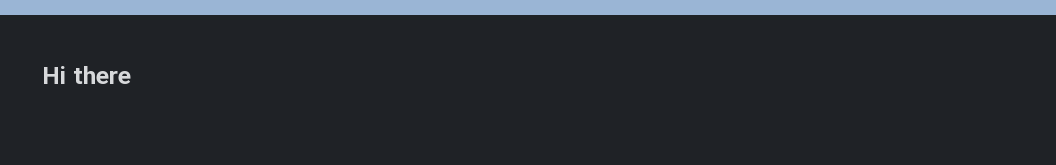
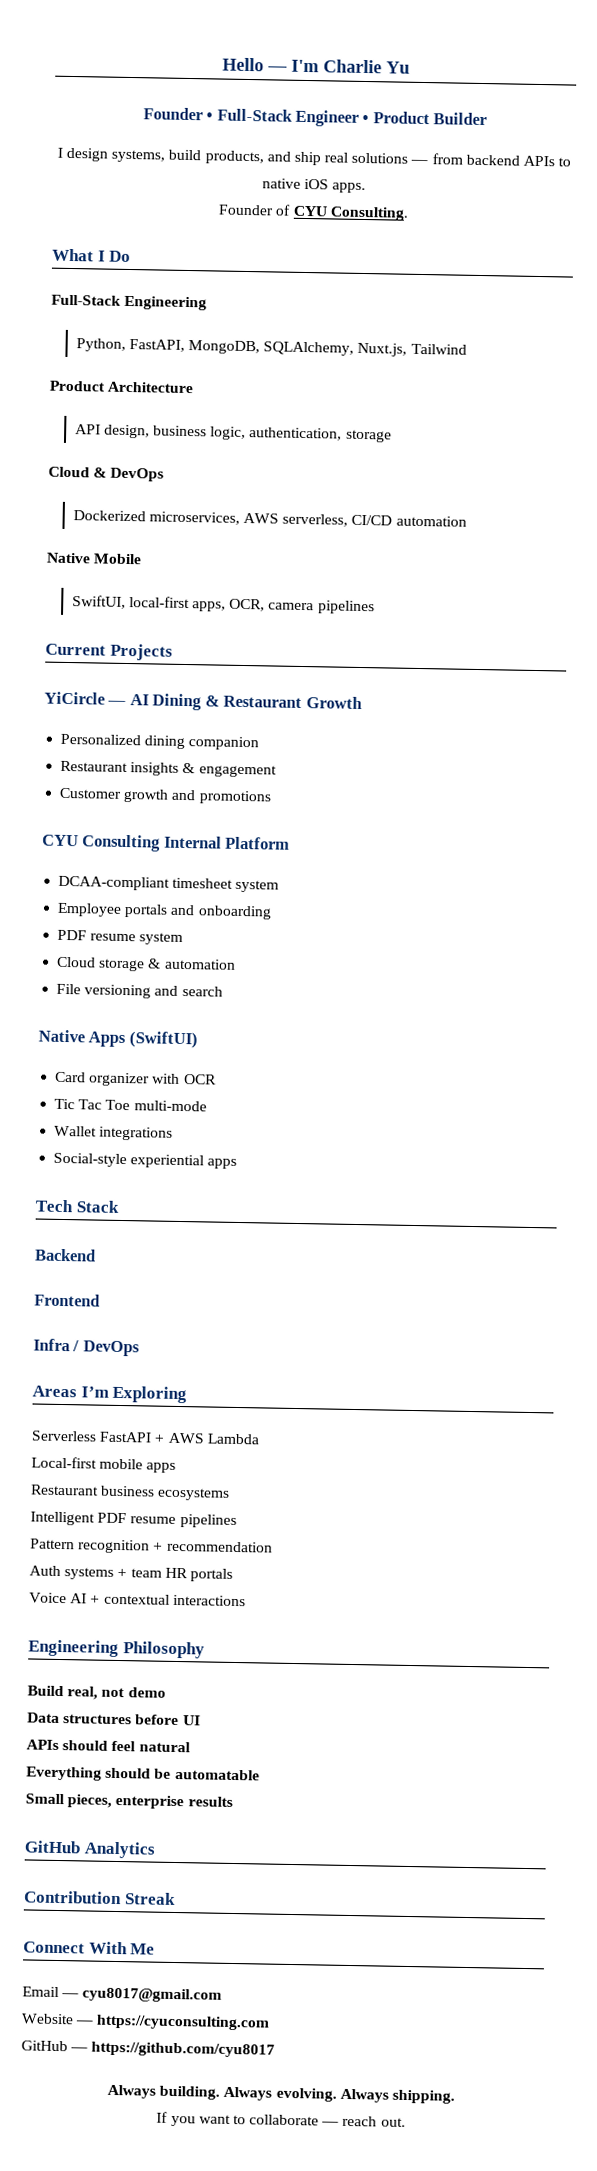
- Hi there
+ Hello — I'm Charlie Yu
+ Founder • Full-Stack Engineer • Product Builder
+ I design systems, build products, and ship real solutions — from backend APIs to native iOS apps.
+ Founder of CYU Consulting.
+ What I Do
+ Full-Stack Engineering
+ Python, FastAPI, MongoDB, SQLAlchemy, Nuxt.js, Tailwind
+ Product Architecture
+ API design, business logic, authentication, storage
+ Cloud & DevOps
+ Dockerized microservices, AWS serverless, CI/CD automation
+ Native Mobile
+ SwiftUI, local-first apps, OCR, camera pipelines
+ Current Projects
+ YiCircle — AI Dining & Restaurant Growth
+ Personalized dining companion
+ Restaurant insights & engagement
+ Customer growth and promotions
+ CYU Consulting Internal Platform
+ DCAA-compliant timesheet system
+ Employee portals and onboarding
+ PDF resume system
+ Cloud storage & automation
+ File versioning and search
+ Native Apps (SwiftUI)
+ Card organizer with OCR
+ Tic Tac Toe multi-mode
+ Wallet integrations
+ Social-style experiential apps
+ Tech Stack
+ Backend
+ Frontend
+ Infra / DevOps
+ Areas I’m Exploring
+ Serverless FastAPI + AWS Lambda
+ Local-first mobile apps
+ Restaurant business ecosystems
+ Intelligent PDF resume pipelines
+ Pattern recognition + recommendation
+ Auth systems + team HR portals
+ Voice AI + contextual interactions
+ Engineering Philosophy
+ Build real, not demo
+ Data structures before UI
+ APIs should feel natural
+ Everything should be automatable
+ Small pieces, enterprise results
+ GitHub Analytics
+ Contribution Streak
+ Connect With Me
+ Email — cyu8017@gmail.com
+ Website — https://cyuconsulting.com
+ GitHub — https://github.com/cyu8017
+ Always building. Always evolving. Always shipping.
+ If you want to collaborate — reach out.

